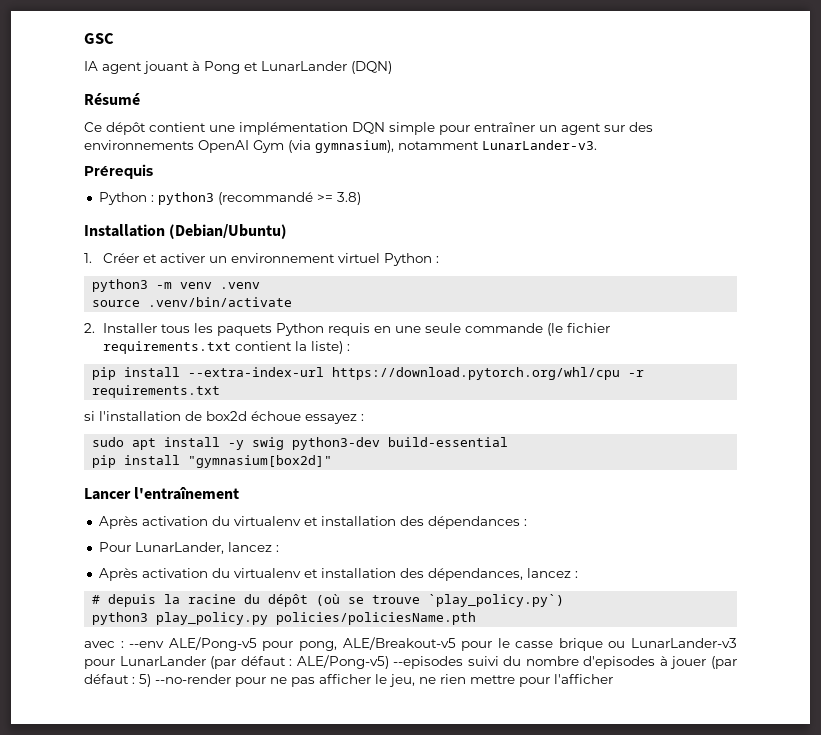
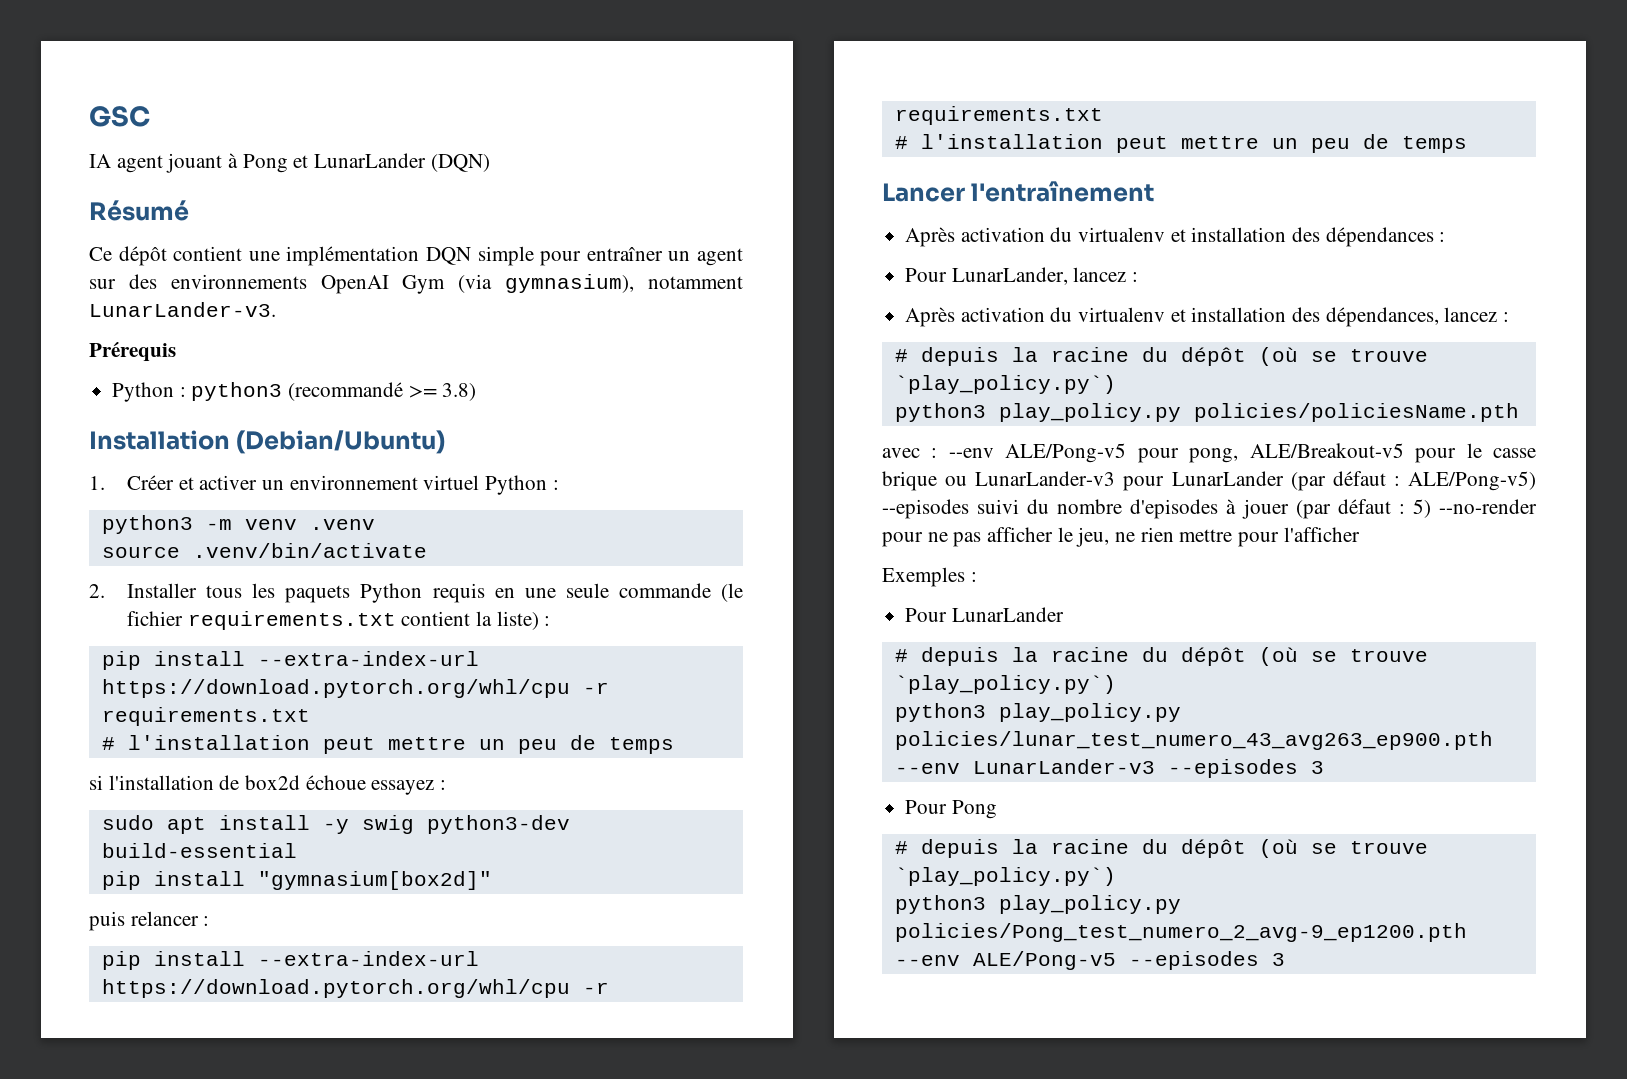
  2. Installer tous les paquets Python requis en une seule commande (le fichier requirements.txt contient la liste) :
  pip install --extra-index-url https://download.pytorch.org/whl/cpu -r requirements.txt
+ # l'installation peut mettre un peu de temps
+ puis relancer :
+ pip install --extra-index-url https://download.pytorch.org/whl/cpu -r requirements.txt
+ # l'installation peut mettre un peu de temps
+ Exemples :
+ Pour LunarLander
+ # depuis la racine du dépôt (où se trouve `play_policy.py`)
+ python3 play_policy.py policies/lunar_test_numero_43_avg263_ep900.pth --env LunarLander-v3 --episodes 3
+ Pour Pong
+ # depuis la racine du dépôt (où se trouve `play_policy.py`)
+ python3 play_policy.py policies/Pong_test_numero_2_avg-9_ep1200.pth --env ALE/Pong-v5 --episodes 3

